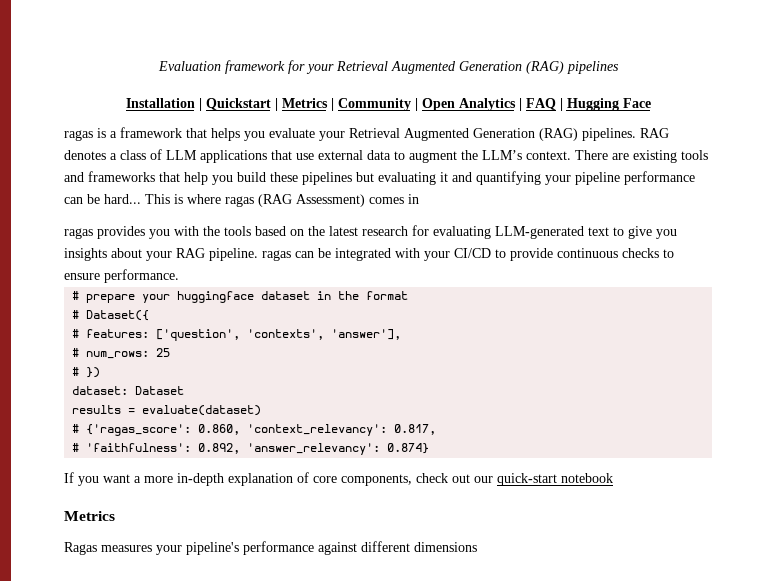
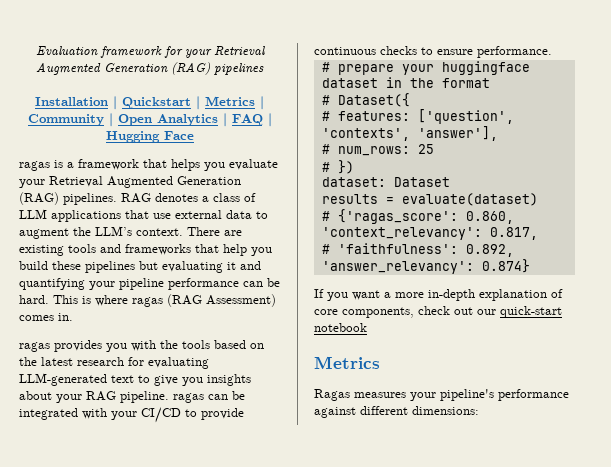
- There are existing tools and frameworks that help you build these pipelines but evaluating it and quantifying your pipeline performance can be hard...
+ There are existing tools and frameworks that help you build these pipelines but evaluating it and quantifying your pipeline performance can be hard.
- This is where ragas (RAG Assessment) comes in
+ This is where ragas (RAG Assessment) comes in.
- Ragas measures your pipeline's performance against different dimensions
+ Ragas measures your pipeline's performance against different dimensions:

